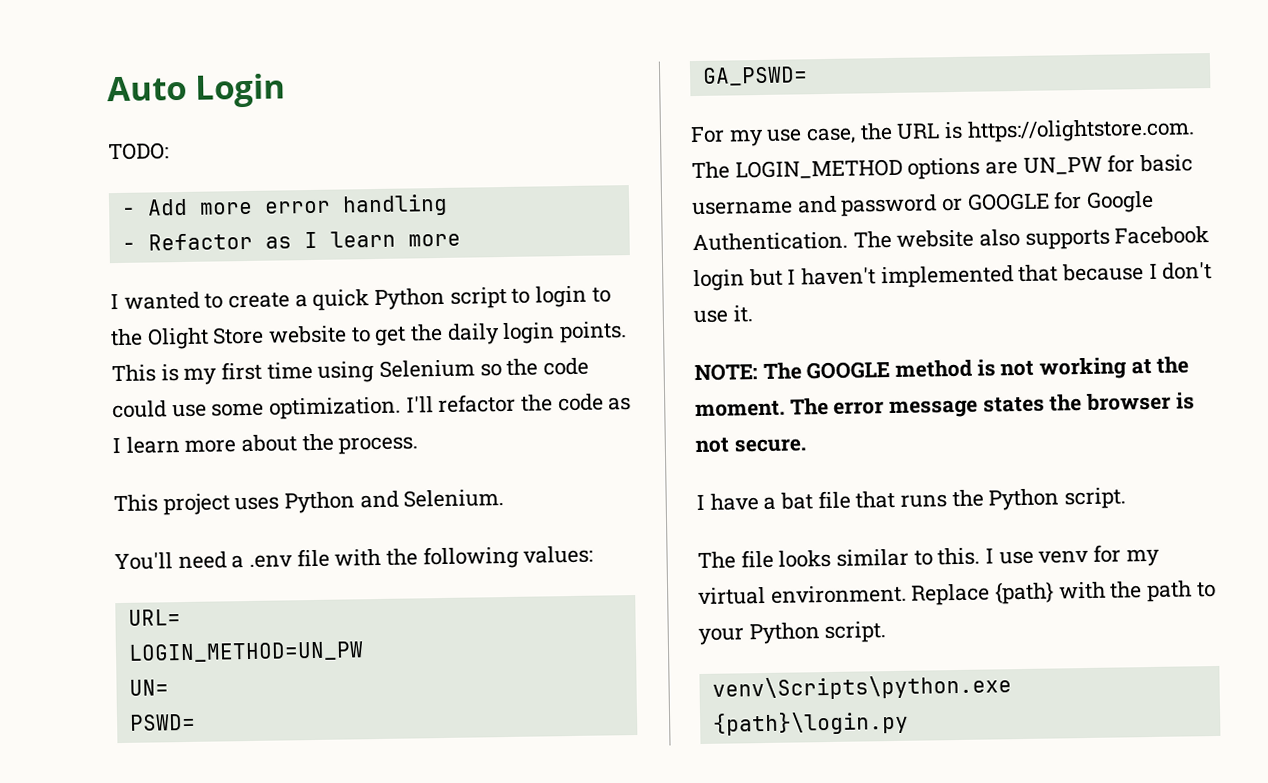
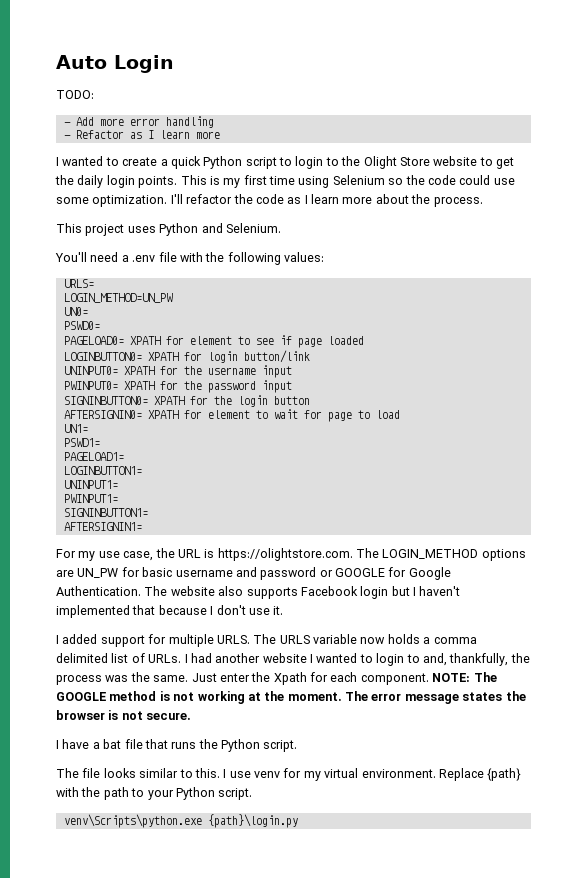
- URL=
+ URLS=
- UN=
- PSWD=
- GA_PSWD=
+ UN0=
+ PSWD0=
+ PAGELOAD0= XPATH for element to see if page loaded
+ LOGINBUTTON0= XPATH for login button/link
+ UNINPUT0= XPATH for the username input
+ PWINPUT0= XPATH for the password input
+ SIGNINBUTTON0= XPATH for the login button
+ AFTERSIGNIN0= XPATH for element to wait for page to load
+ UN1=
+ PSWD1=
+ PAGELOAD1=
+ LOGINBUTTON1=
+ UNINPUT1=
+ PWINPUT1=
+ SIGNINBUTTON1=
+ AFTERSIGNIN1=
+ I added support for multiple URLS. The URLS variable now holds a comma delimited list of URLs. I had another website I wanted to login to and, thankfully, the process was the same. Just enter the Xpath for each component.

